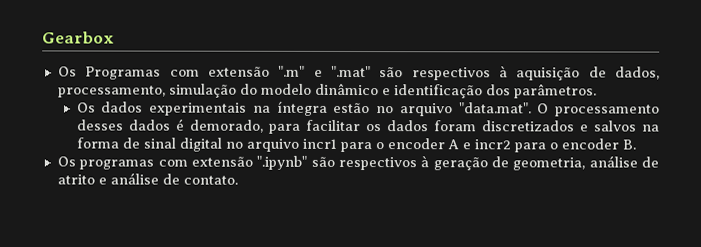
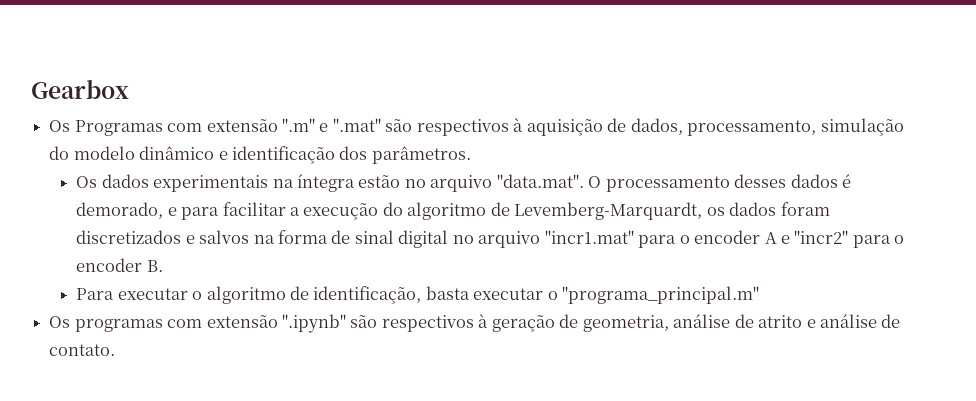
- Os dados experimentais na íntegra estão no arquivo "data.mat". O processamento desses dados é demorado, para facilitar os dados foram discretizados e salvos na forma de sinal digital no arquivo incr1 para o encoder A e incr2 para o encoder B.
+ Os dados experimentais na íntegra estão no arquivo "data.mat". O processamento desses dados é demorado, e para facilitar a execução do algoritmo de Levemberg-Marquardt, os dados foram discretizados e salvos na forma de sinal digital no arquivo "incr1.mat" para o encoder A e "incr2" para o encoder B.
+ Para executar o algoritmo de identificação, basta executar o "programa_principal.m"

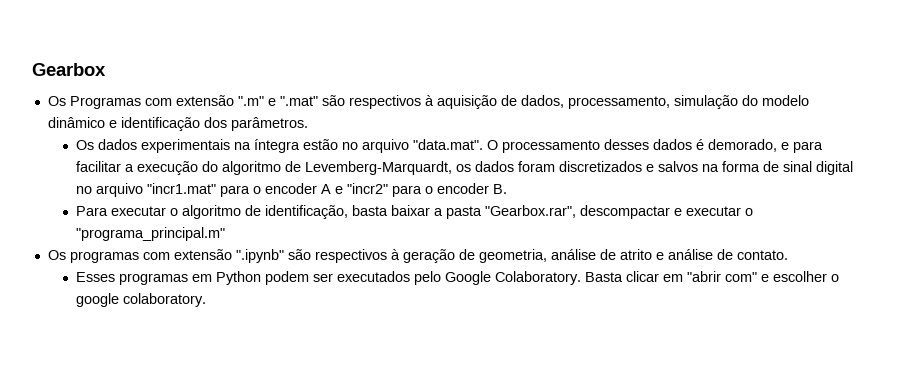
- Para executar o algoritmo de identificação, basta executar o "programa_principal.m"
+ Para executar o algoritmo de identificação, basta baixar a pasta "Gearbox.rar", descompactar e executar o "programa_principal.m"
+ Esses programas em Python podem ser executados pelo Google Colaboratory. Basta clicar em "abrir com" e escolher o google colaboratory.

